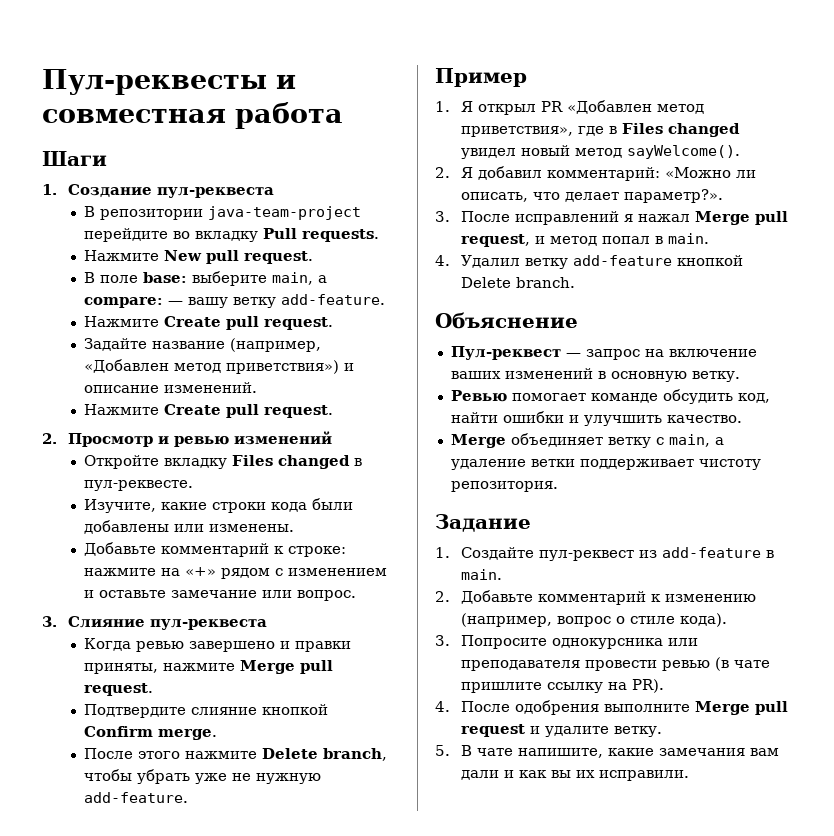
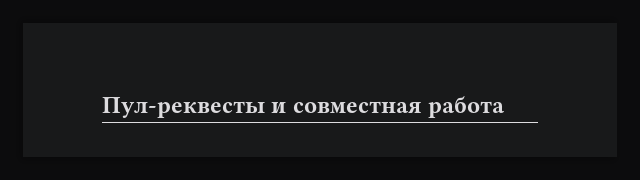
- Шаги
- 1. Создание пул-реквеста
- В репозитории java-team-project перейдите во вкладку Pull requests.
- Нажмите New pull request.
- В поле base: выберите main, а compare: — вашу ветку add-feature.
- Нажмите Create pull request.
- Задайте название (например, «Добавлен метод приветствия») и описание изменений.
- Нажмите Create pull request.
- 2. Просмотр и ревью изменений
- Откройте вкладку Files changed в пул-реквесте.
- Изучите, какие строки кода были добавлены или изменены.
- Добавьте комментарий к строке: нажмите на «+» рядом с изменением и оставьте замечание или вопрос.
- 3. Слияние пул-реквеста
- Когда ревью завершено и правки приняты, нажмите Merge pull request.
- Подтвердите слияние кнопкой Confirm merge.
- После этого нажмите Delete branch, чтобы убрать уже не нужную add-feature.
- Пример
- 1. Я открыл PR «Добавлен метод приветствия», где в Files changed увидел новый метод sayWelcome().
- 2. Я добавил комментарий: «Можно ли описать, что делает параметр?».
- 3. После исправлений я нажал Merge pull request, и метод попал в main.
- 4. Удалил ветку add-feature кнопкой Delete branch.
- Объяснение
- Пул-реквест — запрос на включение ваших изменений в основную ветку.
- Ревью помогает команде обсудить код, найти ошибки и улучшить качество.
- Merge объединяет ветку с main, а удаление ветки поддерживает чистоту репозитория.
- Задание
- 1. Создайте пул-реквест из add-feature в main.
- 2. Добавьте комментарий к изменению (например, вопрос о стиле кода).
- 3. Попросите однокурсника или преподавателя провести ревью (в чате пришлите ссылку на PR).
- 4. После одобрения выполните Merge pull request и удалите ветку.
- 5. В чате напишите, какие замечания вам дали и как вы их исправили.

